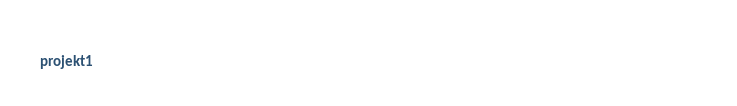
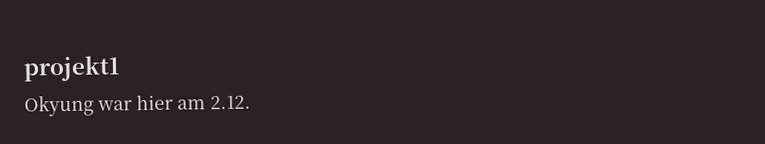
+ Okyung war hier am 2.12.

